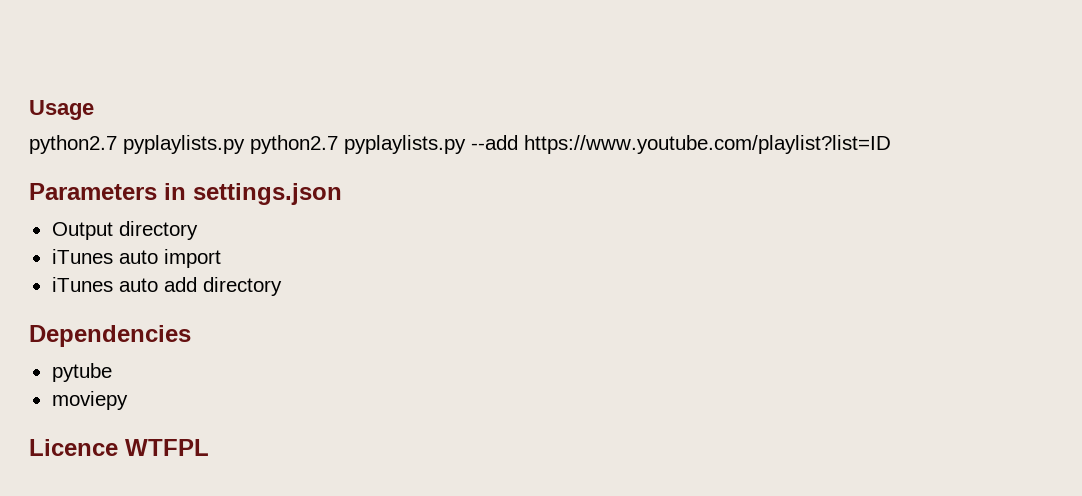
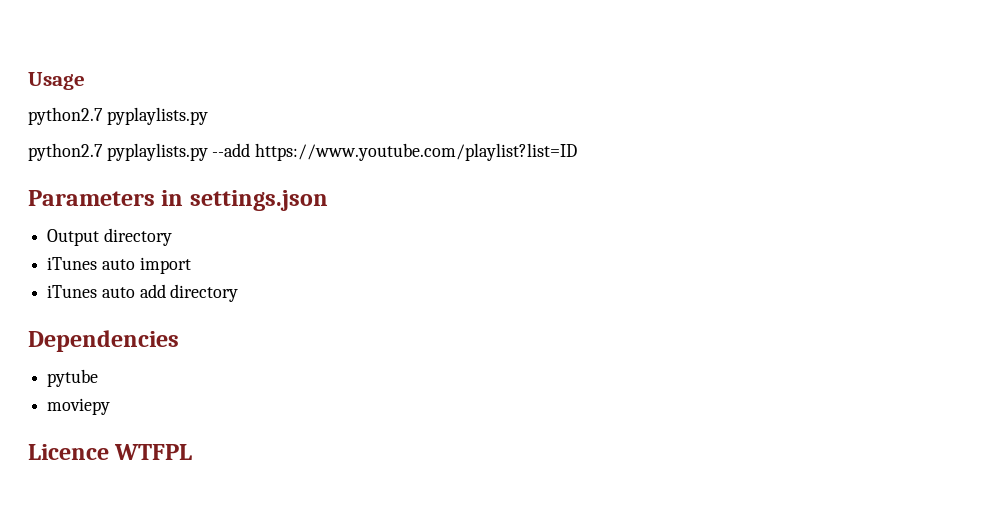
  Usage
- python2.7 pyplaylists.py python2.7 pyplaylists.py --add https://www.youtube.com/playlist?list=ID
+ python2.7 pyplaylists.py
+ python2.7 pyplaylists.py --add https://www.youtube.com/playlist?list=ID

